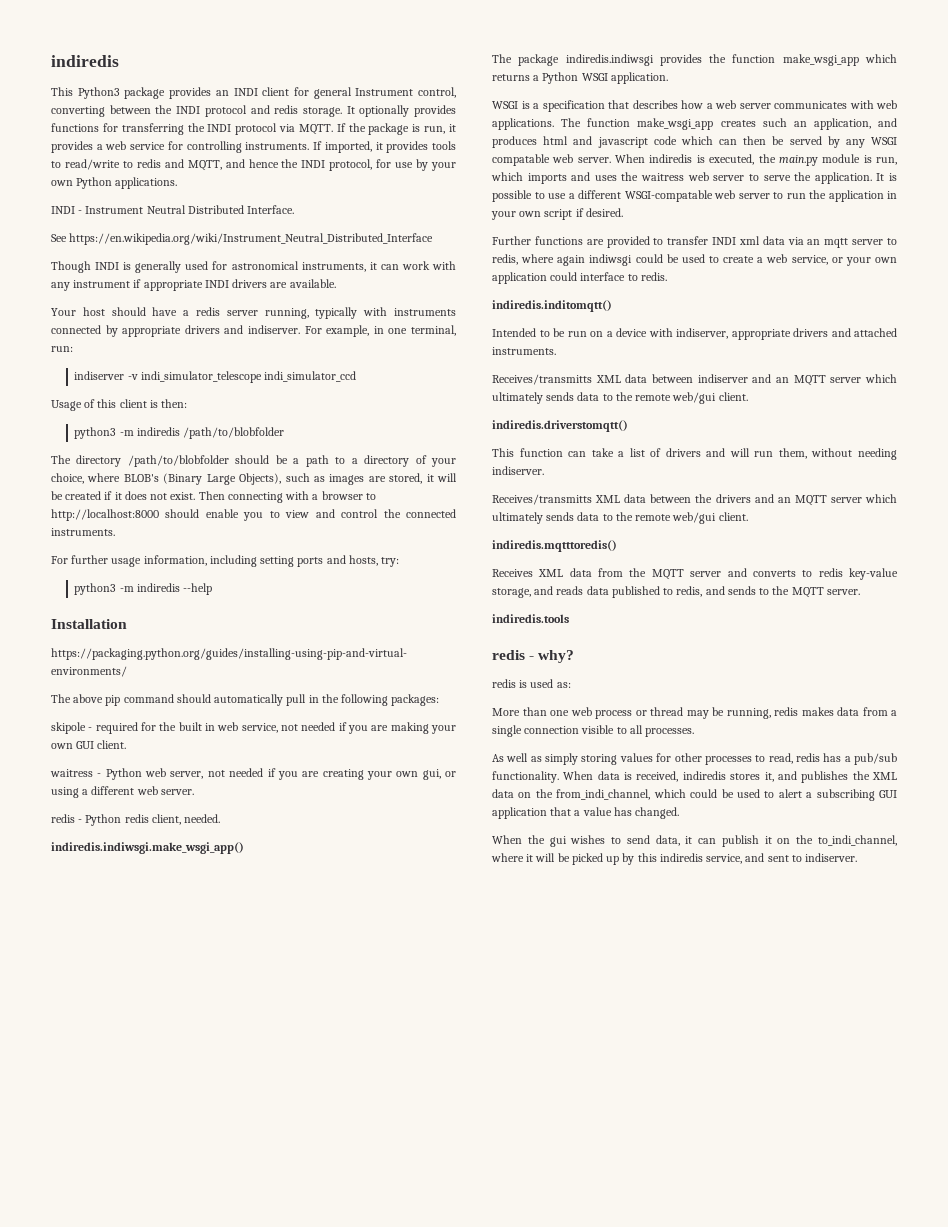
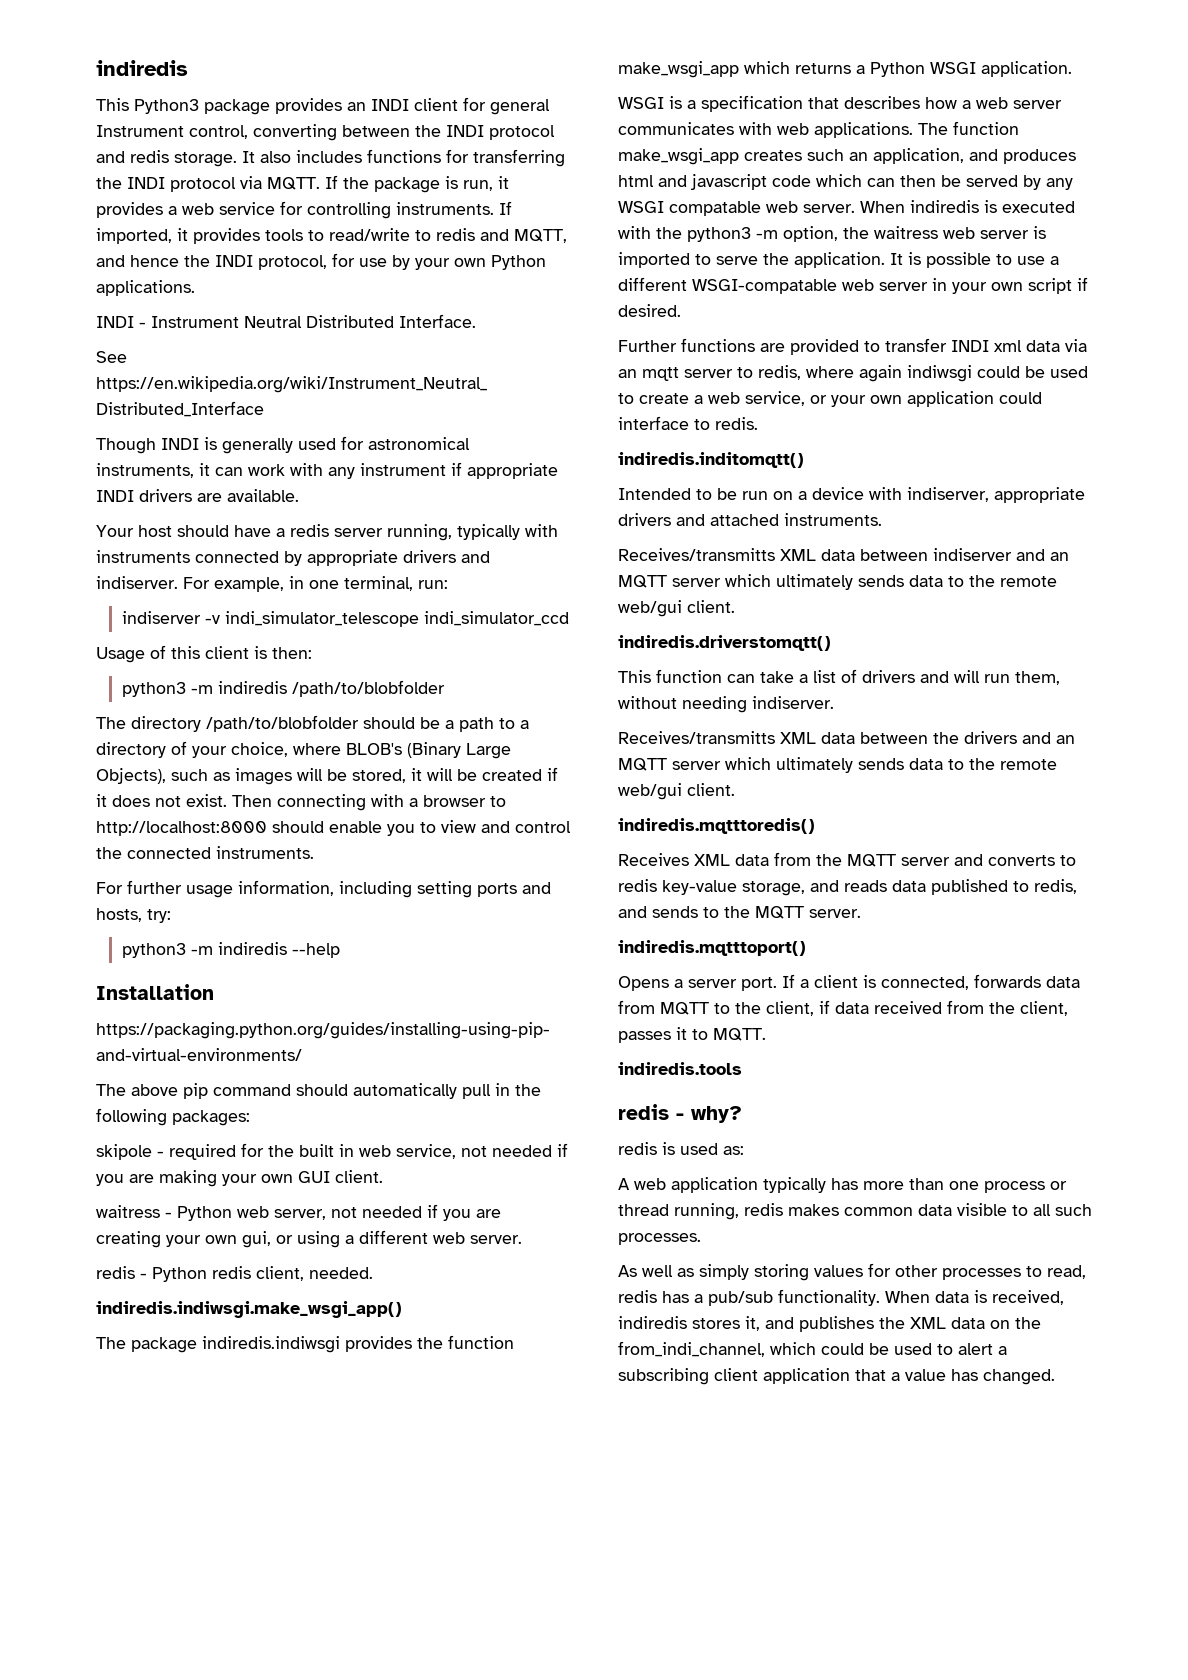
- It optionally provides functions for transferring the INDI protocol via MQTT.
+ It also includes functions for transferring the INDI protocol via MQTT.
- The directory /path/to/blobfolder should be a path to a directory of your choice, where BLOB's (Binary Large Objects), such as images are stored, it will be created if it does not exist.
+ The directory /path/to/blobfolder should be a path to a directory of your choice, where BLOB's (Binary Large Objects), such as images will be stored, it will be created if it does not exist.
- When indiredis is executed, the main.py module is run, which imports and uses the waitress web server to serve the application.
+ When indiredis is executed with the python3 -m option, the waitress web server is imported to serve the application.
- It is possible to use a different WSGI-compatable web server to run the application in your own script if desired.
+ It is possible to use a different WSGI-compatable web server in your own script if desired.
+ indiredis.mqtttoport()
+ Opens a server port. If a client is connected, forwards data from MQTT to the client, if data received from the client, passes it to MQTT.
- More than one web process or thread may be running, redis makes data from a single connection visible to all processes.
+ A web application typically has more than one process or thread running, redis makes common data visible to all such processes.
- When data is received, indiredis stores it, and publishes the XML data on the from_indi_channel, which could be used to alert a subscribing GUI application that a value has changed.
+ When data is received, indiredis stores it, and publishes the XML data on the from_indi_channel, which could be used to alert a subscribing client application that a value has changed.
- When the gui wishes to send data, it can publish it on the to_indi_channel, where it will be picked up by this indiredis service, and sent to indiserver.

